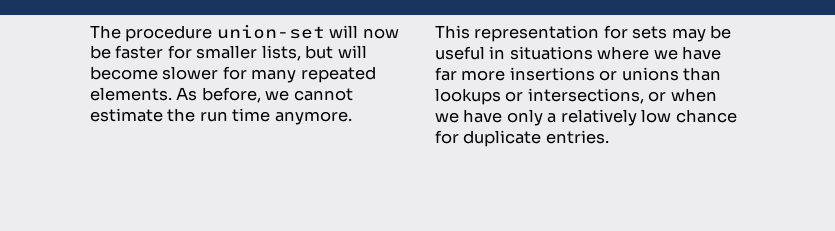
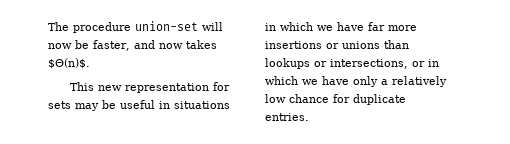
- The procedure union-set will now be faster for smaller lists, but will become slower for many repeated elements. As before, we cannot estimate the run time anymore.
+ The procedure union-set will now be faster, and now takes $Θ(n)$.
- This representation for sets may be useful in situations where we have far more insertions or unions than lookups or intersections, or when we have only a relatively low chance for duplicate entries.
+ This new representation for sets may be useful in situations in which we have far more insertions or unions than lookups or intersections, or in which we have only a relatively low chance for duplicate entries.

